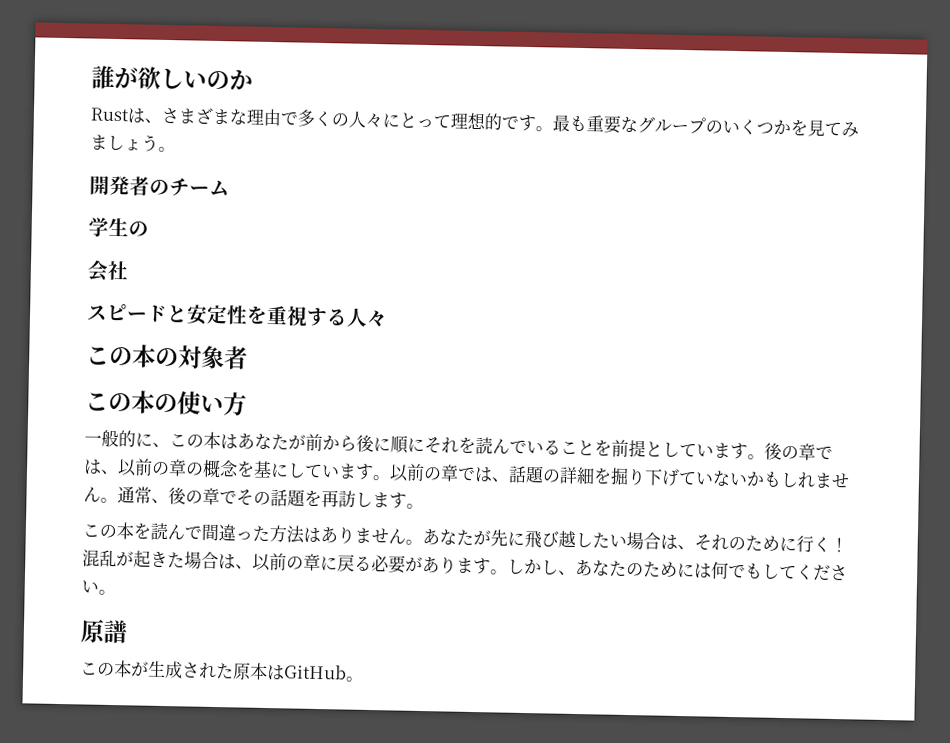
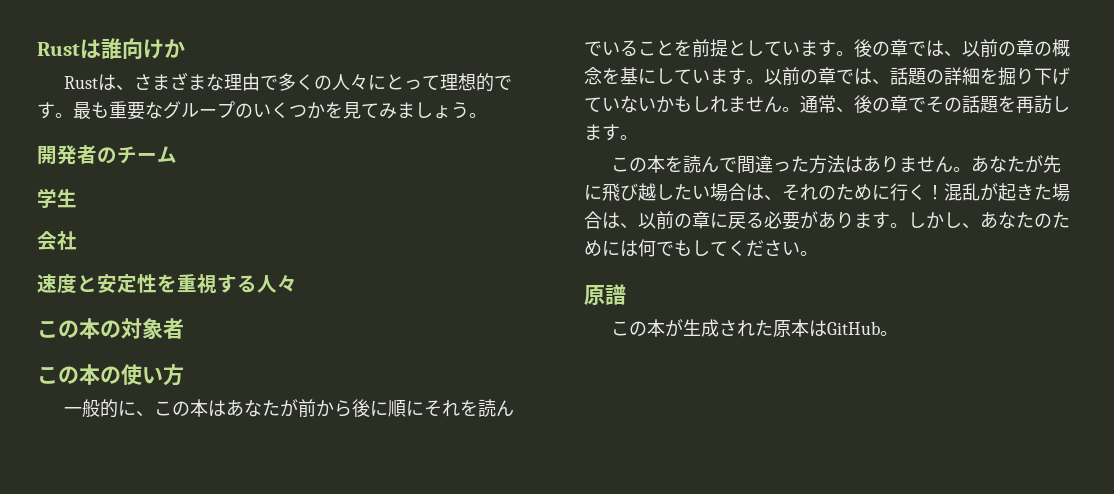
- 誰が欲しいのか
+ Rustは誰向けか
- 学生の
+ 学生
- スピードと安定性を重視する人々
+ 速度と安定性を重視する人々

